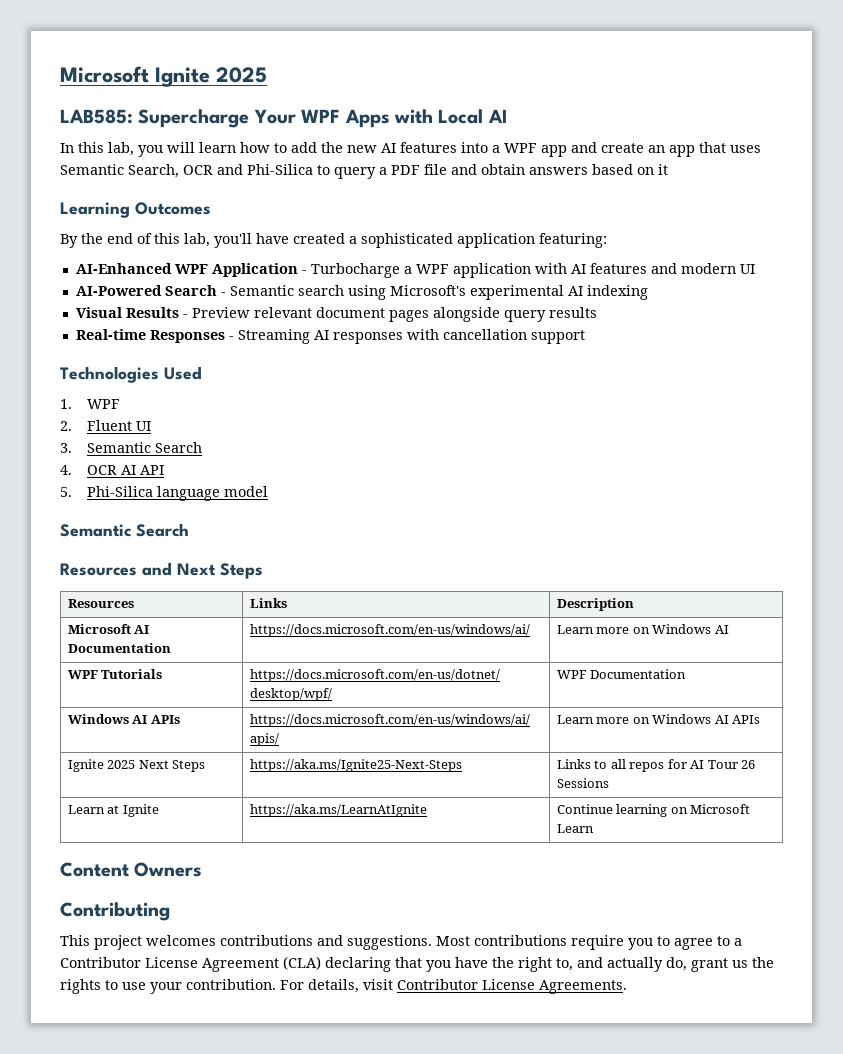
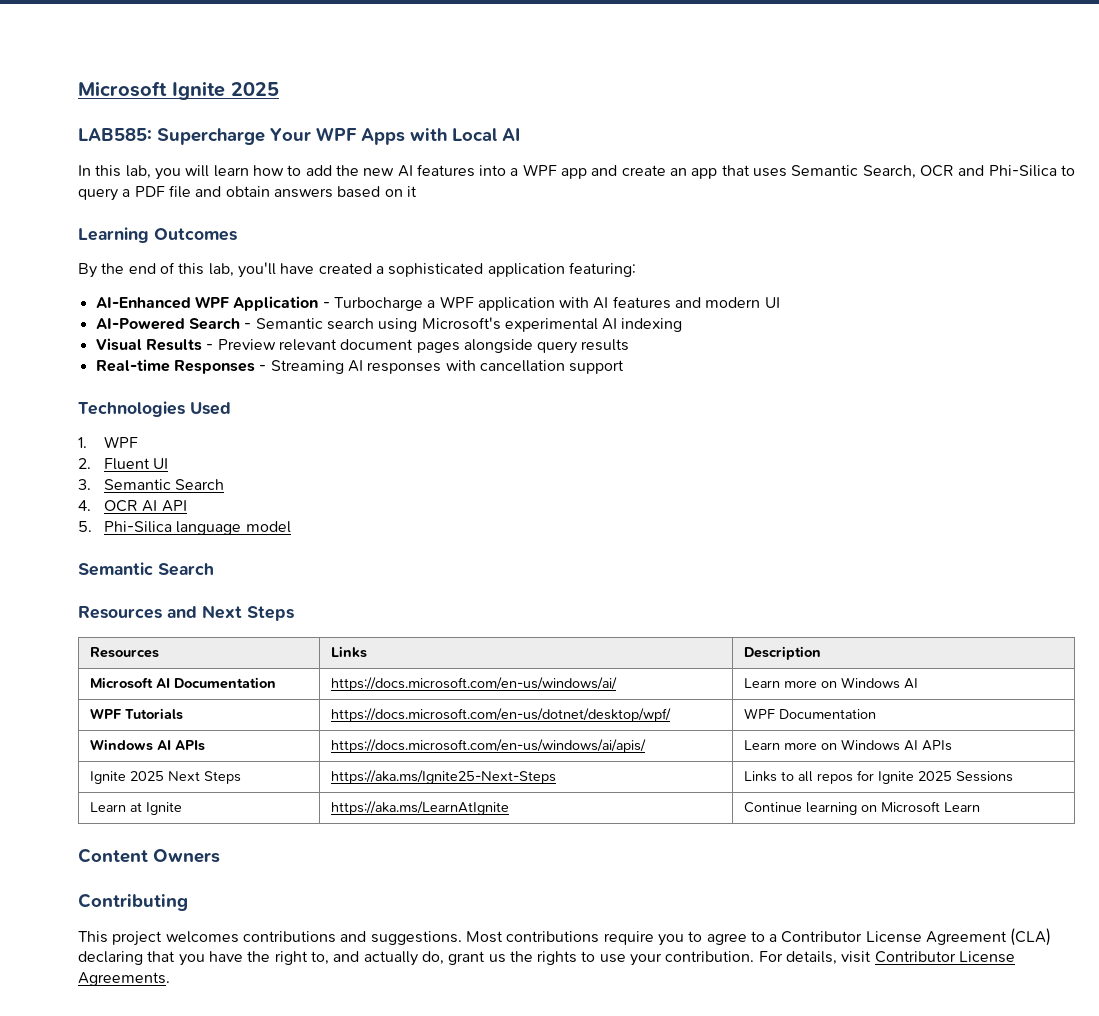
- Ignite 2025 Next Steps | https://aka.ms/Ignite25-Next-Steps | Links to all repos for AI Tour 26 Sessions
+ Ignite 2025 Next Steps | https://aka.ms/Ignite25-Next-Steps | Links to all repos for Ignite 2025 Sessions

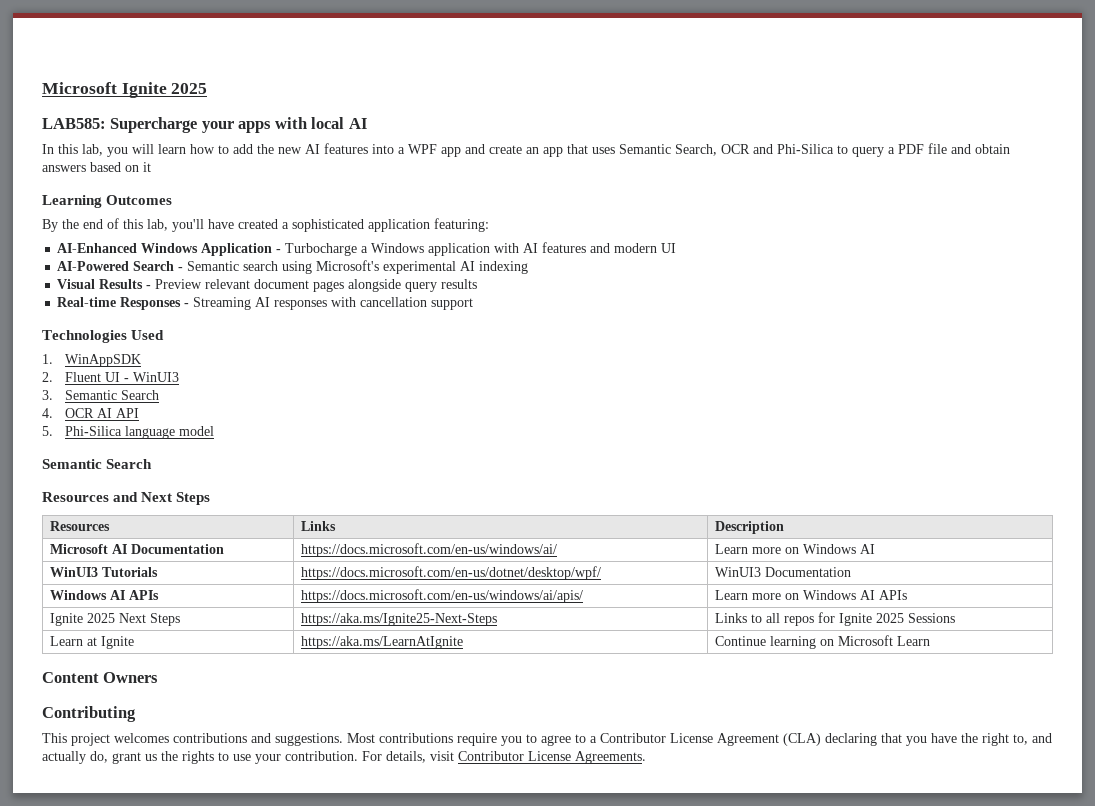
- LAB585: Supercharge Your WPF Apps with Local AI
+ LAB585: Supercharge your apps with local AI
- AI-Enhanced WPF Application - Turbocharge a WPF application with AI features and modern UI
+ AI-Enhanced Windows Application - Turbocharge a Windows application with AI features and modern UI
- 1. WPF
+ 1. WinAppSDK
- 2. Fluent UI
+ 2. Fluent UI - WinUI3
- WPF Tutorials | https://docs.microsoft.com/en-us/dotnet/desktop/wpf/ | WPF Documentation
+ WinUI3 Tutorials | https://docs.microsoft.com/en-us/dotnet/desktop/wpf/ | WinUI3 Documentation

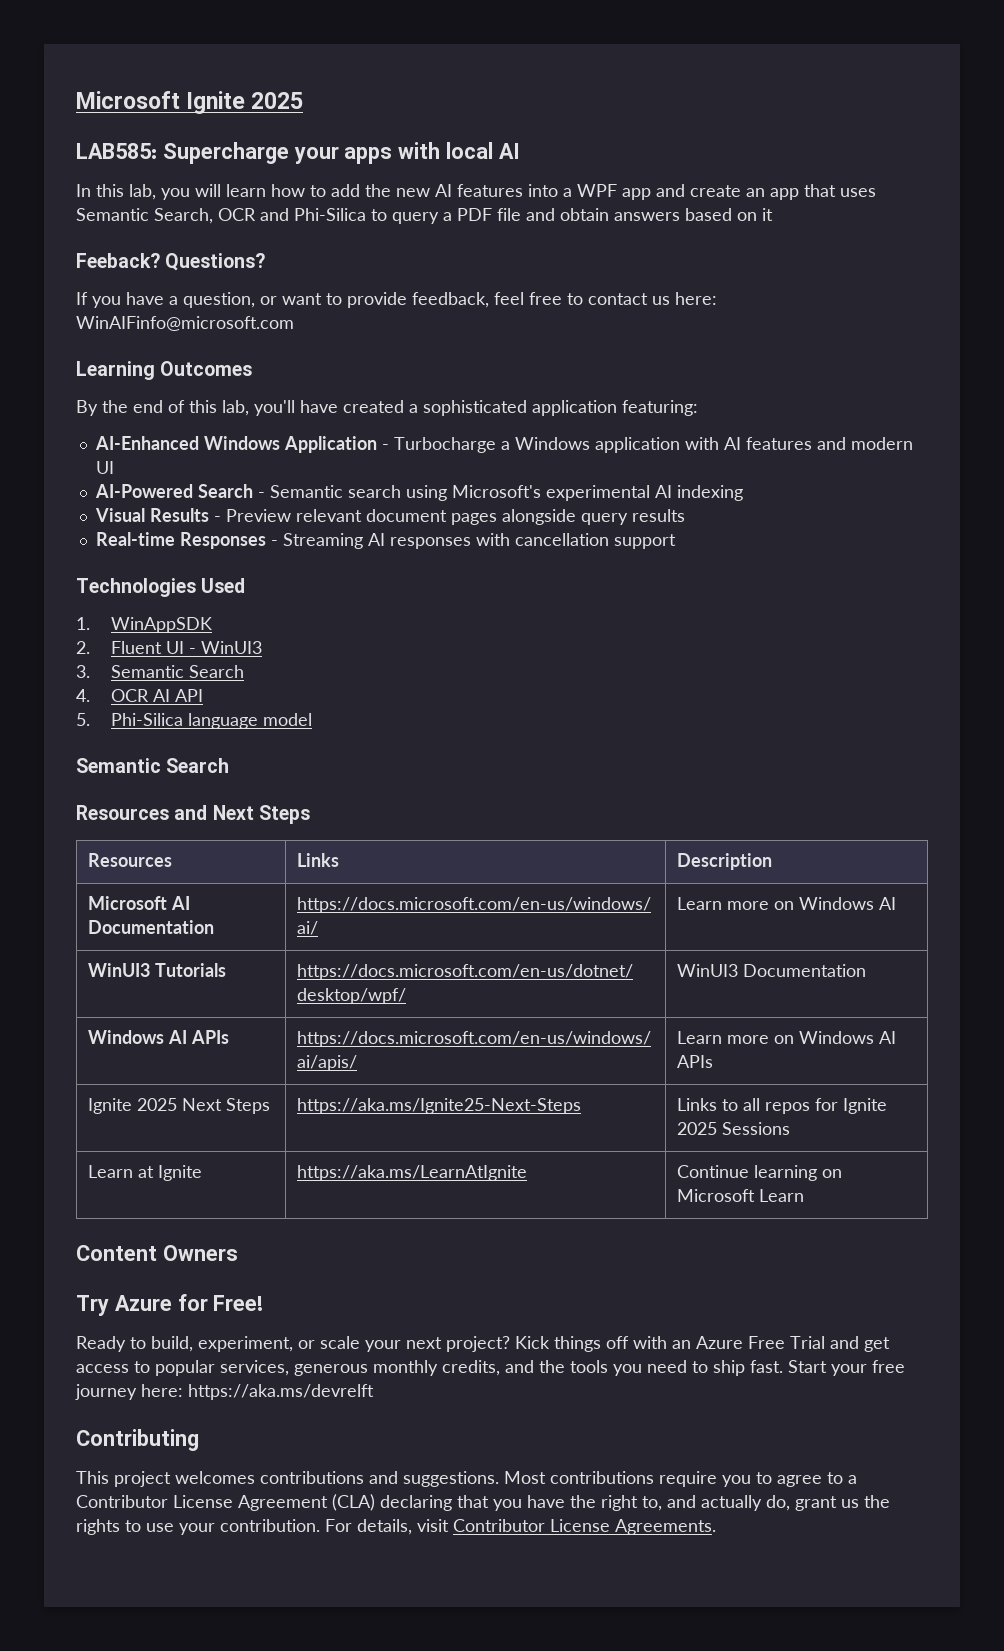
+ Feeback? Questions?
+ If you have a question, or want to provide feedback, feel free to contact us here: WinAIFinfo@microsoft.com
+ Try Azure for Free!
+ Ready to build, experiment, or scale your next project? Kick things off with an Azure Free Trial and get access to popular services, generous monthly credits, and the tools you need to ship fast. Start your free journey here: https://aka.ms/devrelft

